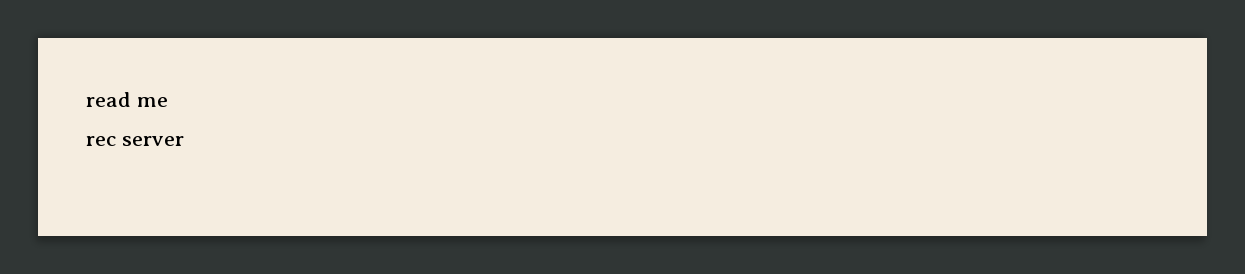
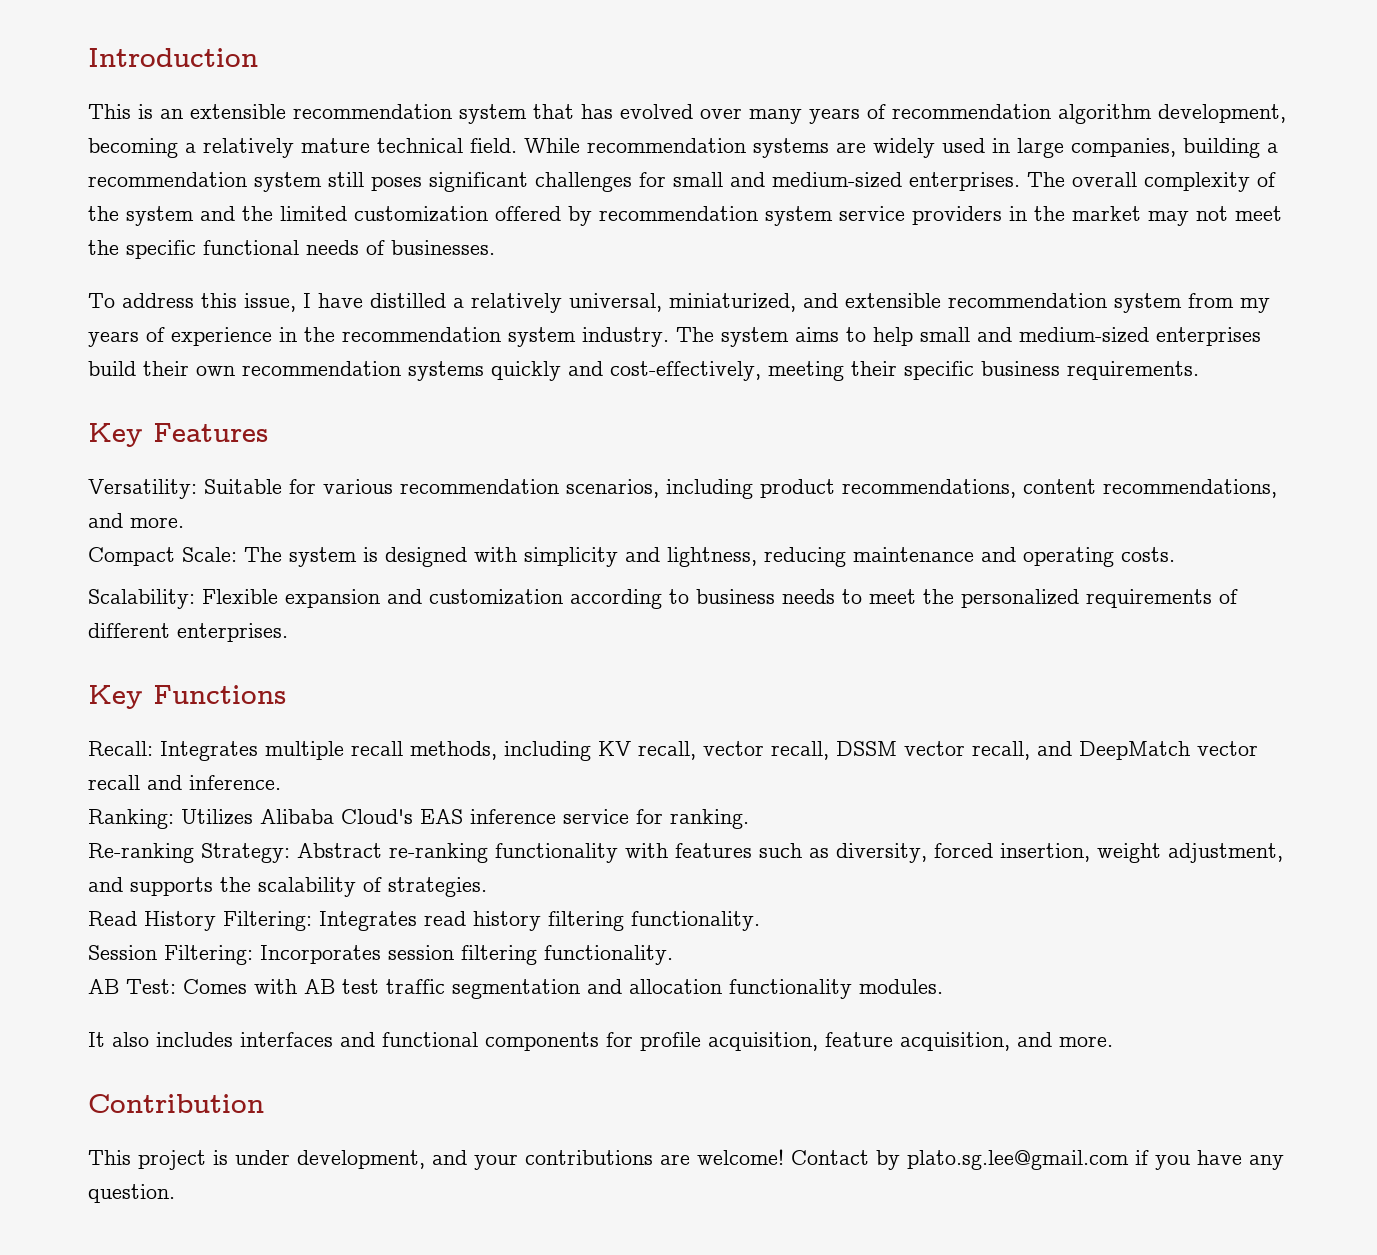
- read me
- rec server
+ Introduction
+ This is an extensible recommendation system that has evolved over many years of recommendation algorithm development, becoming a relatively mature technical field. While recommendation systems are widely used in large companies, building a recommendation system still poses significant challenges for small and medium-sized enterprises. The overall complexity of the system and the limited customization offered by recommendation system service providers in the market may not meet the specific functional needs of businesses.
+ To address this issue, I have distilled a relatively universal, miniaturized, and extensible recommendation system from my years of experience in the recommendation system industry. The system aims to help small and medium-sized enterprises build their own recommendation systems quickly and cost-effectively, meeting their specific business requirements.
+ Key Features
+ Versatility: Suitable for various recommendation scenarios, including product recommendations, content recommendations, and more.
+ Compact Scale: The system is designed with simplicity and lightness, reducing maintenance and operating costs.
+ Scalability: Flexible expansion and customization according to business needs to meet the personalized requirements of different enterprises.
+ Key Functions
+ Recall: Integrates multiple recall methods, including KV recall, vector recall, DSSM vector recall, and DeepMatch vector recall and inference.
+ Ranking: Utilizes Alibaba Cloud's EAS inference service for ranking.
+ Re-ranking Strategy: Abstract re-ranking functionality with features such as diversity, forced insertion, weight adjustment, and supports the scalability of strategies.
+ Read History Filtering: Integrates read history filtering functionality.
+ Session Filtering: Incorporates session filtering functionality.
+ AB Test: Comes with AB test traffic segmentation and allocation functionality modules.
+ It also includes interfaces and functional components for profile acquisition, feature acquisition, and more.
+ Contribution
+ This project is under development, and your contributions are welcome! Contact by plato.sg.lee@gmail.com if you have any question.

